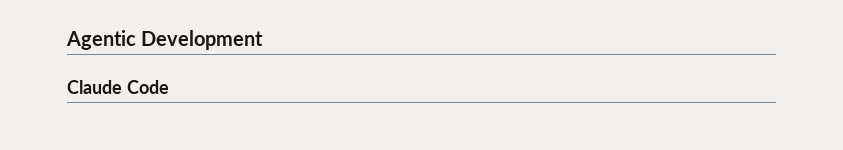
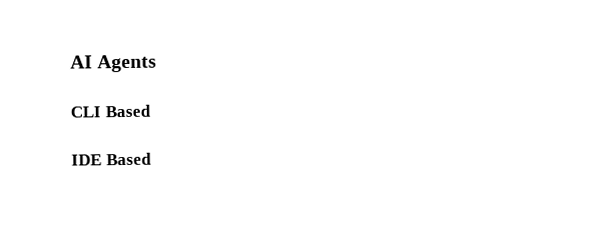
- Agentic Development
- Claude Code
+ AI Agents
+ CLI Based
+ IDE Based

